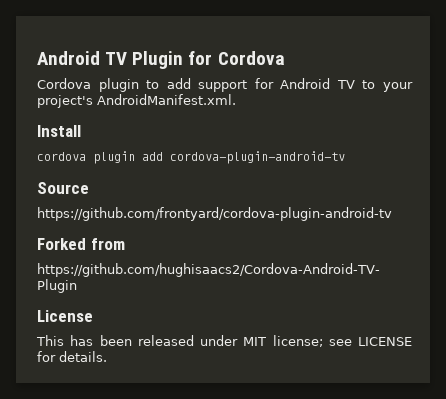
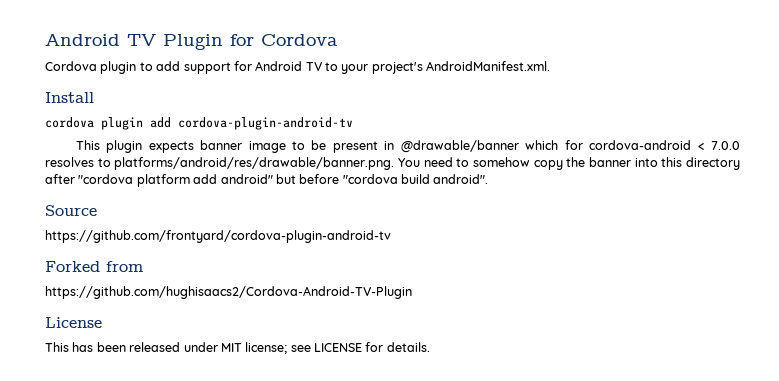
+ This plugin expects banner image to be present in @drawable/banner which for cordova-android < 7.0.0 resolves to platforms/android/res/drawable/banner.png. You need to somehow copy the banner into this directory after "cordova platform add android" but before "cordova build android".

